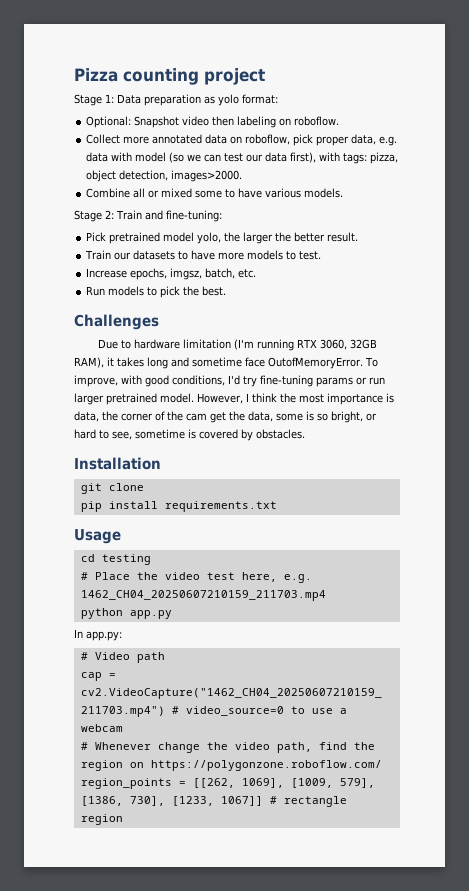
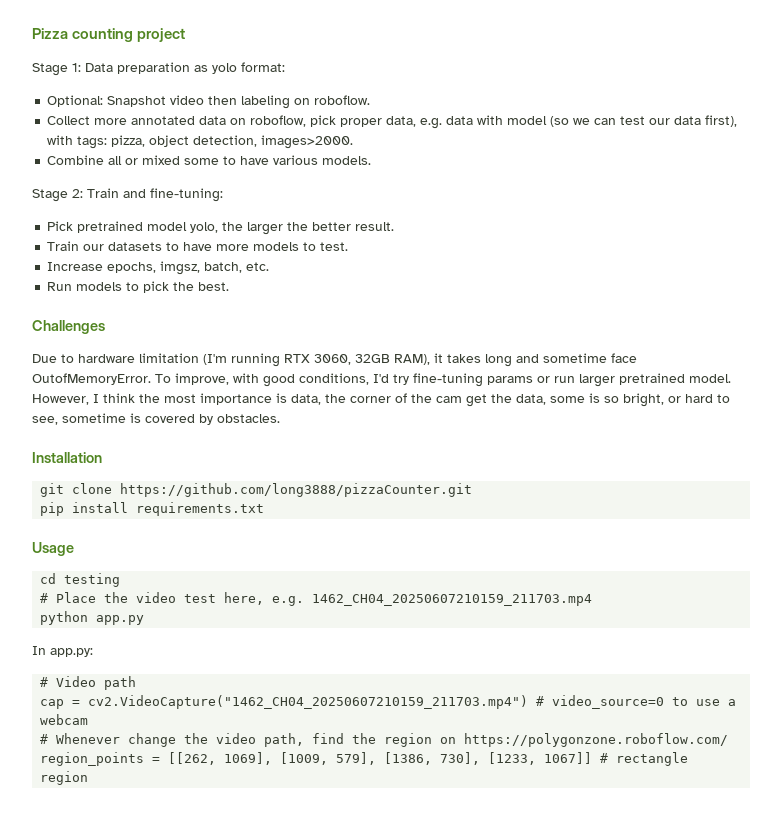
- git clone
+ git clone https://github.com/long3888/pizzaCounter.git

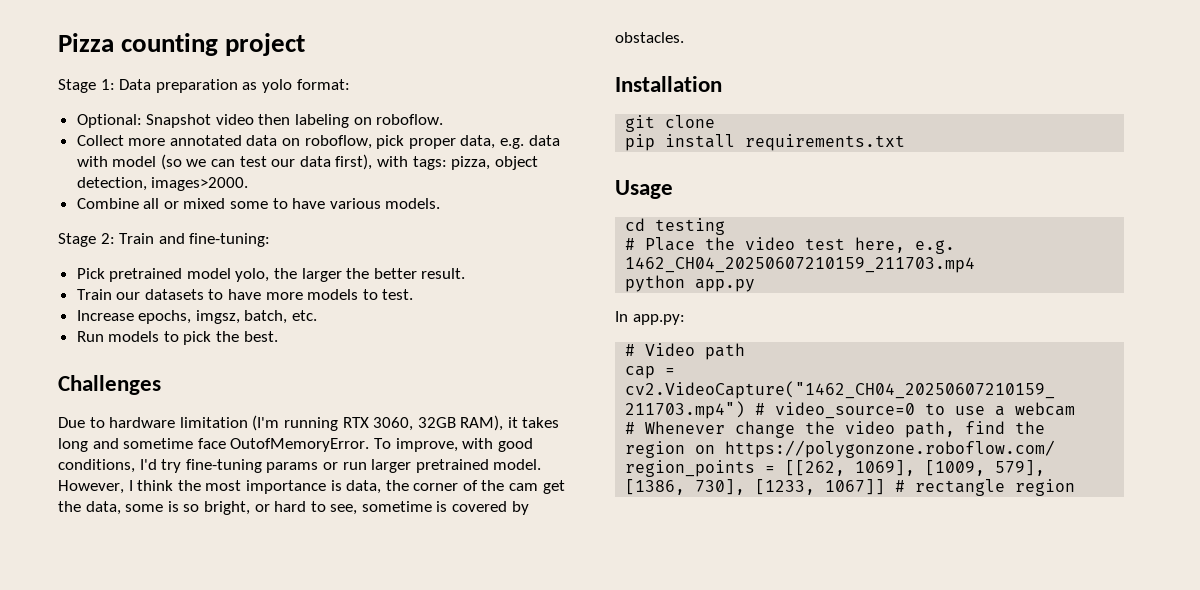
- git clone https://github.com/long3888/pizzaCounter.git
+ git clone

